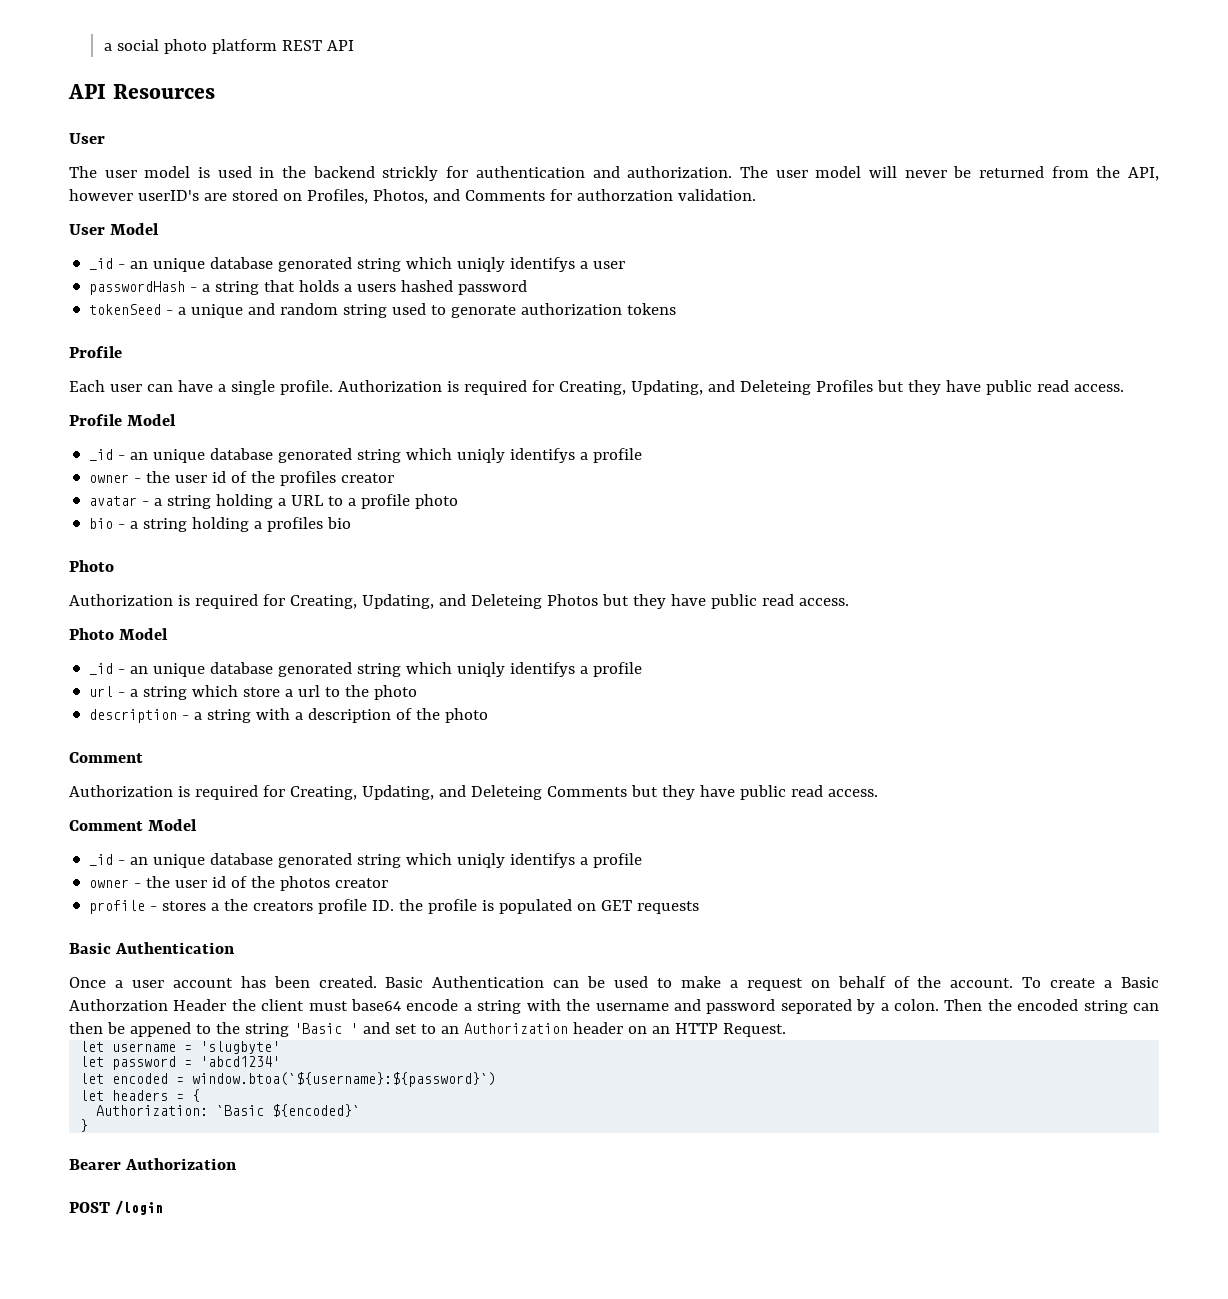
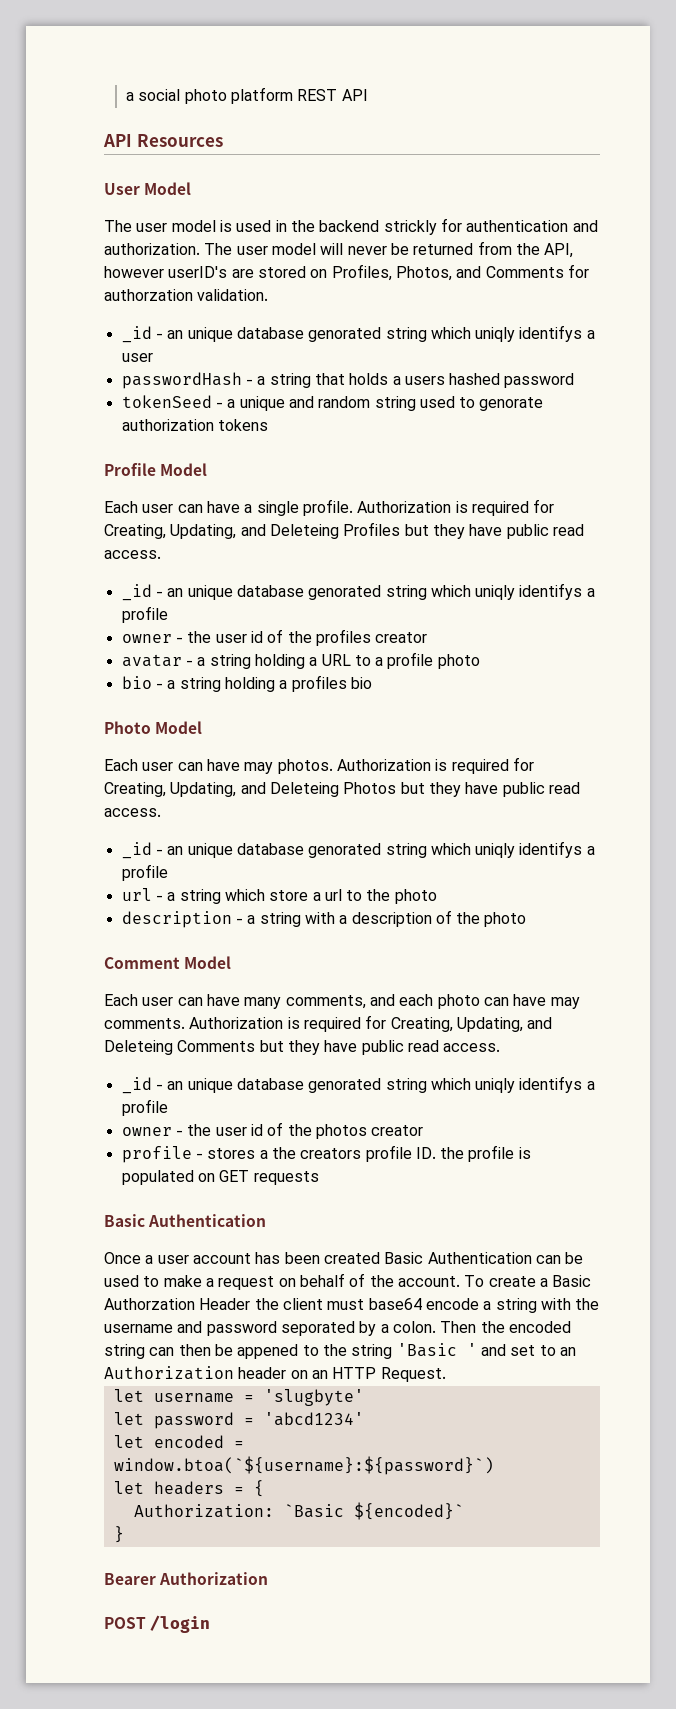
  API Resources
- User
+ User Model
- User Model
  tokenSeed - a unique and random string used to genorate authorization tokens
- Profile
+ Profile Model
- Profile Model
  bio - a string holding a profiles bio
- Photo
- Authorization is required for Creating, Updating, and Deleteing Photos but they have public read access.
+ Photo Model
+ Each user can have may photos. Authorization is required for Creating, Updating, and Deleteing Photos but they have public read access.
- Photo Model
  description - a string with a description of the photo
- Comment
- Authorization is required for Creating, Updating, and Deleteing Comments but they have public read access.
+ Comment Model
+ Each user can have many comments, and each photo can have may comments. Authorization is required for Creating, Updating, and Deleteing Comments but they have public read access.
- Comment Model
- Once a user account has been created. Basic Authentication can be used to make a request on behalf of the account.
+ Once a user account has been created Basic Authentication can be used to make a request on behalf of the account.

